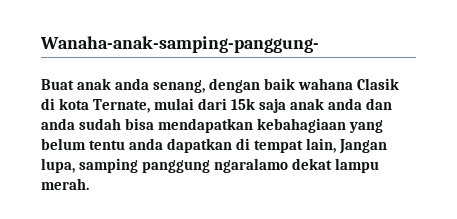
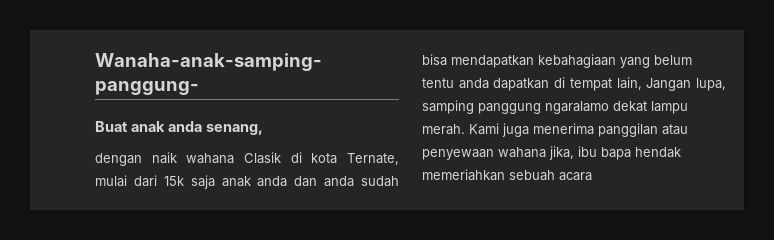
- Buat anak anda senang, dengan baik wahana Clasik di kota Ternate, mulai dari 15k saja anak anda dan anda sudah bisa mendapatkan kebahagiaan yang belum tentu anda dapatkan di tempat lain, Jangan lupa, samping panggung ngaralamo dekat lampu merah.
+ Buat anak anda senang,
+ dengan naik wahana Clasik di kota Ternate, mulai dari 15k saja anak anda dan anda sudah bisa mendapatkan kebahagiaan yang belum tentu anda dapatkan di tempat lain, Jangan lupa, samping panggung ngaralamo dekat lampu merah.
+ Kami juga menerima panggilan atau penyewaan wahana jika, ibu bapa hendak memeriahkan sebuah acara

